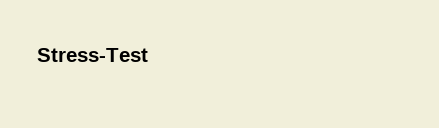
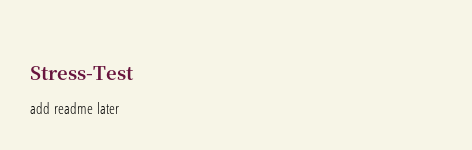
+ add readme later

